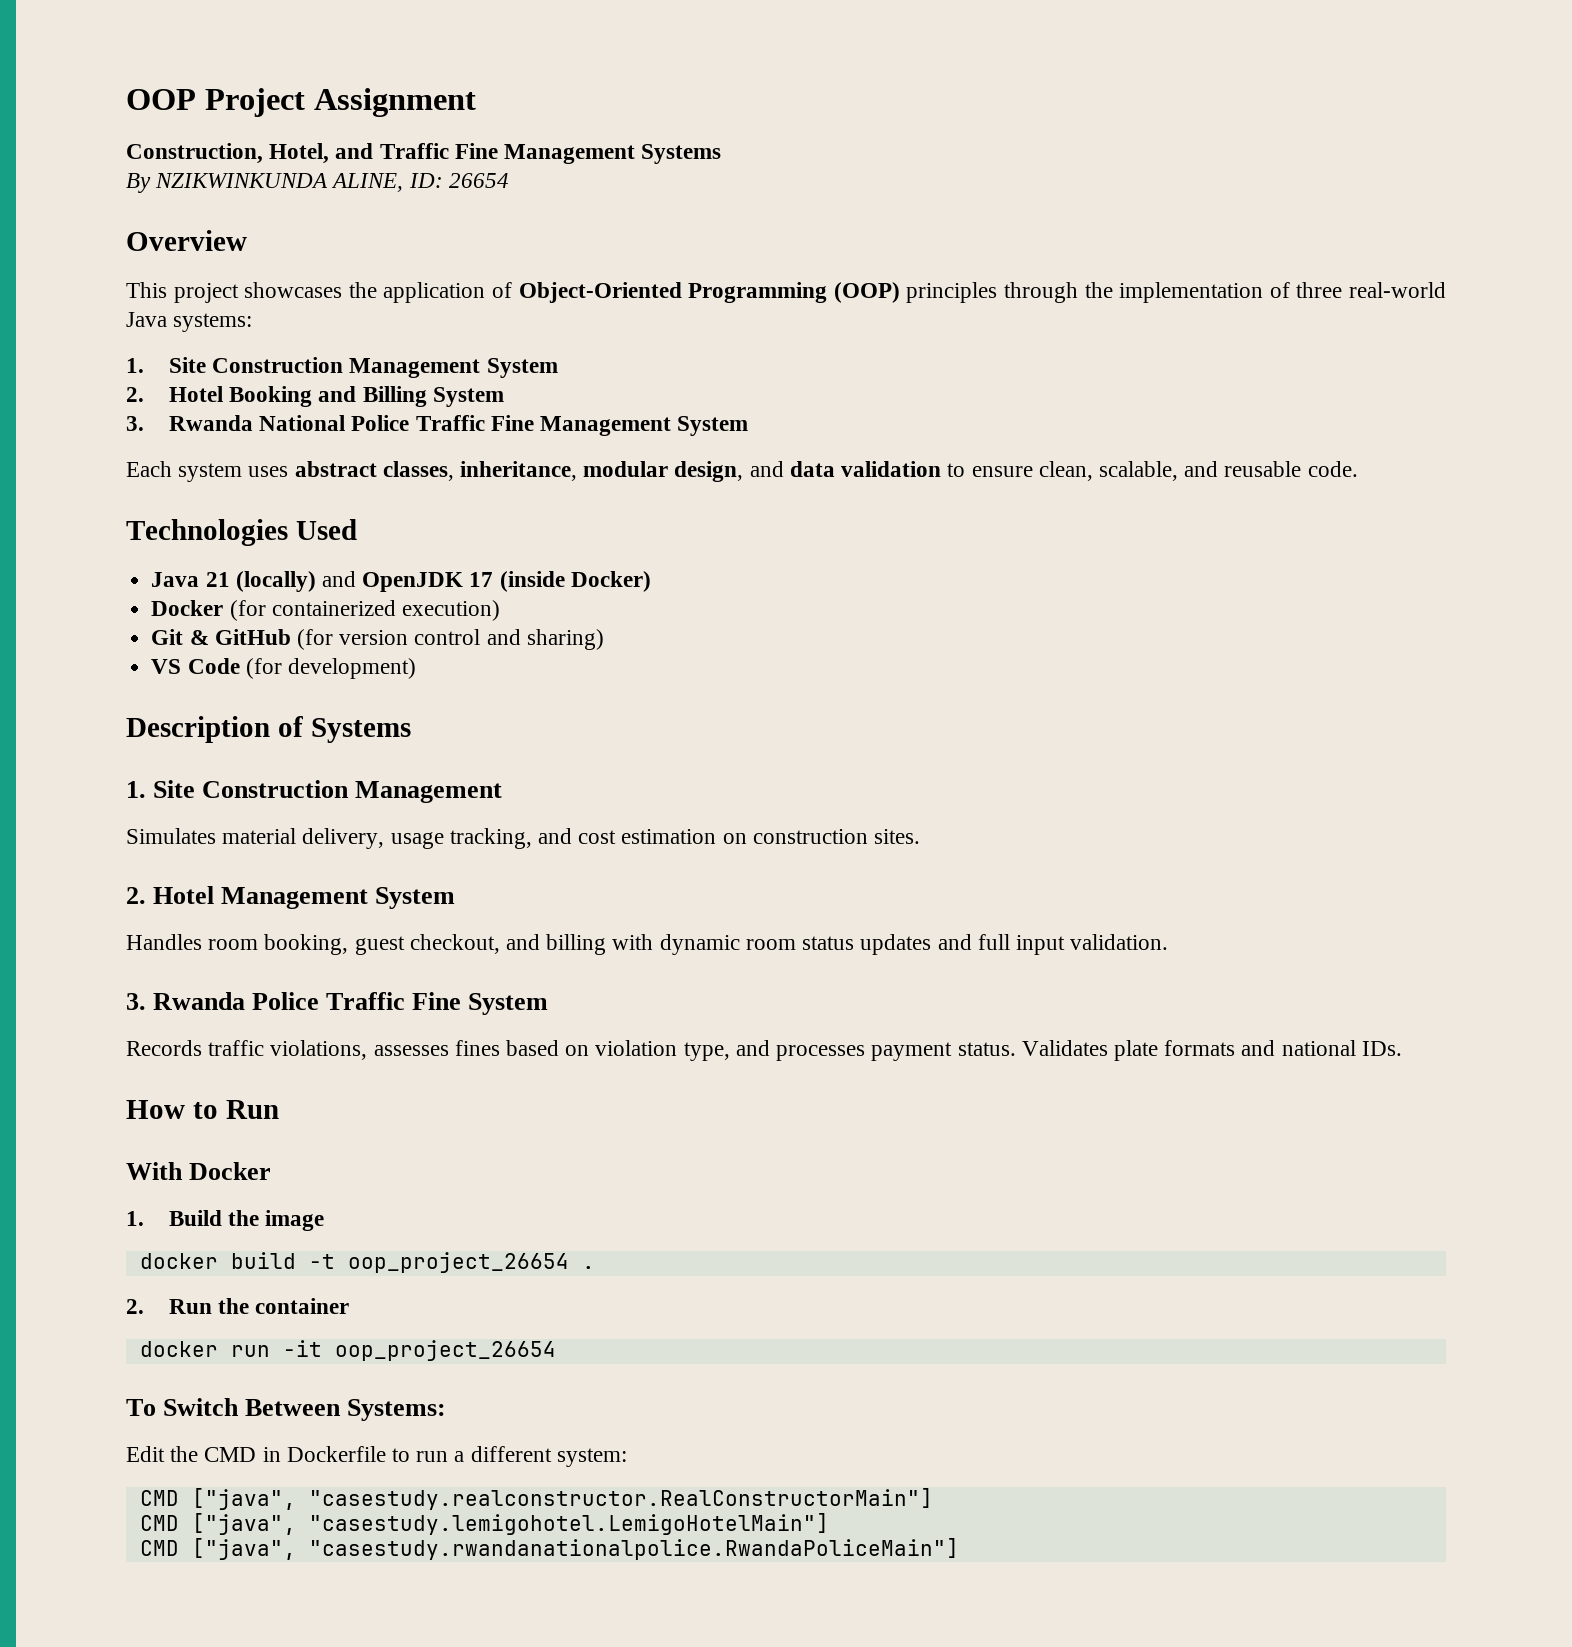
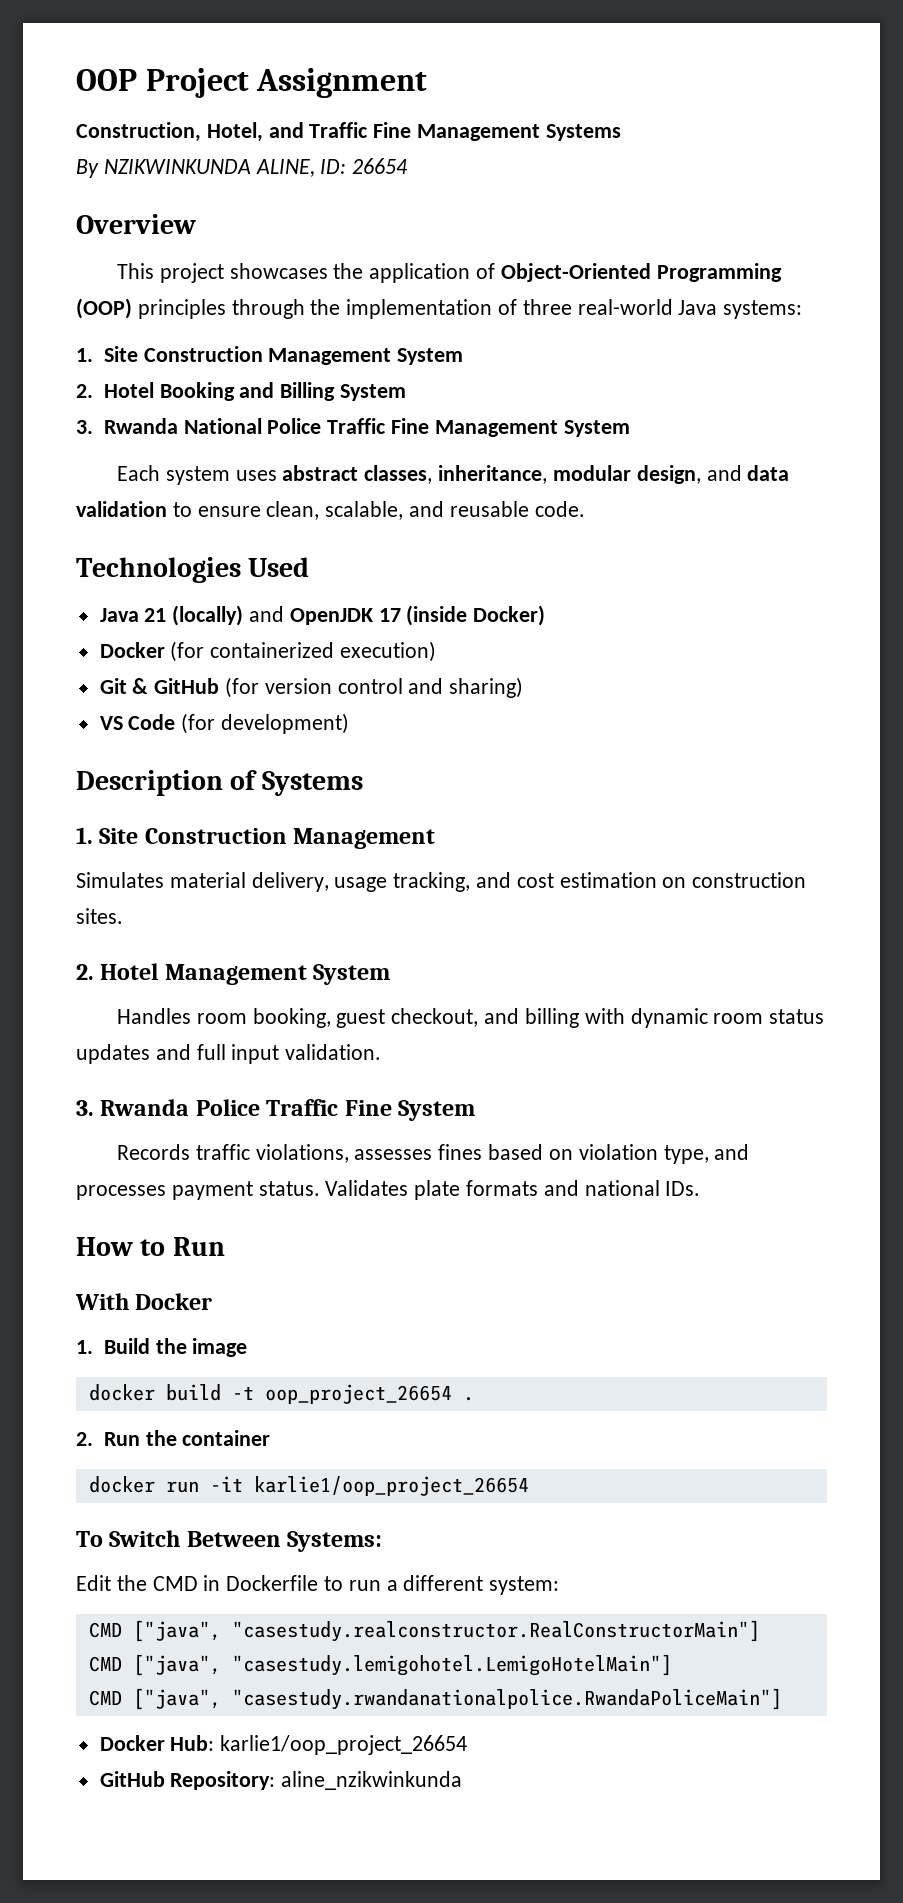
- docker run -it oop_project_26654
+ docker run -it karlie1/oop_project_26654
+ Docker Hub: karlie1/oop_project_26654
+ GitHub Repository: aline_nzikwinkunda

